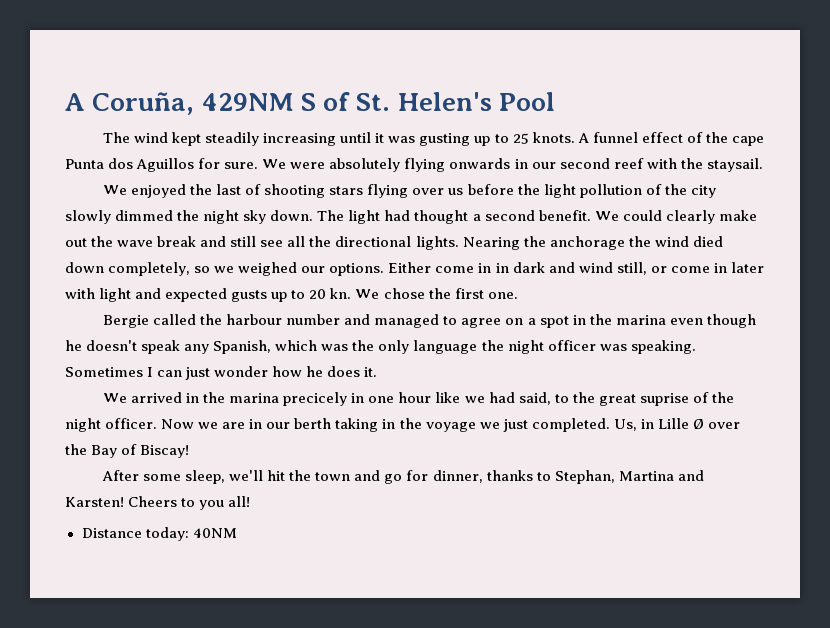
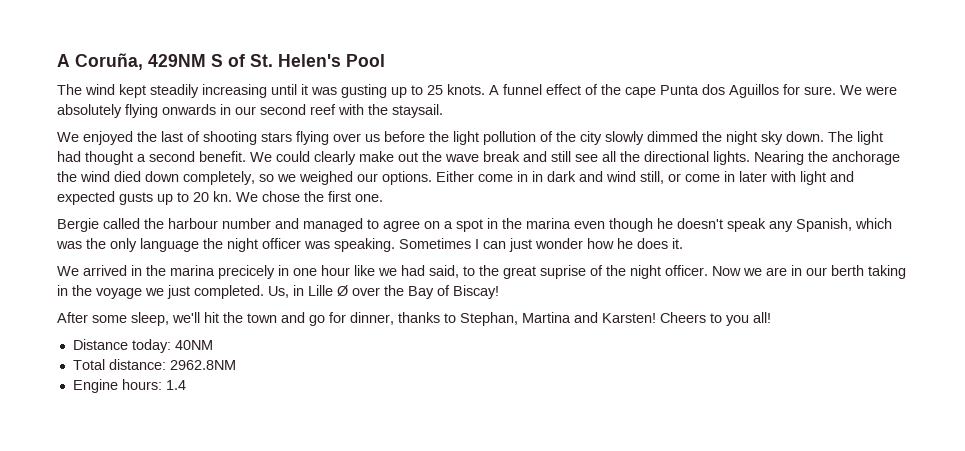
+ Total distance: 2962.8NM
+ Engine hours: 1.4

